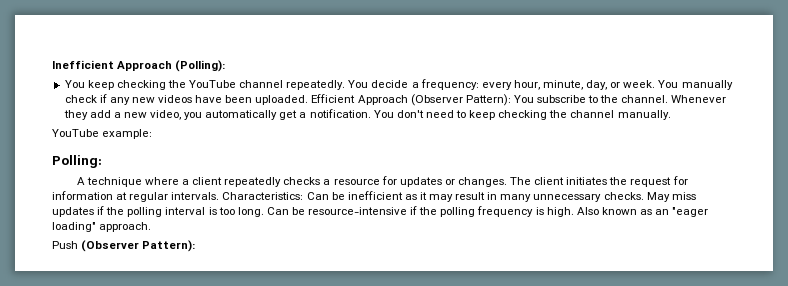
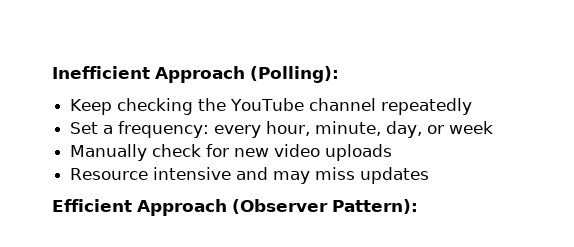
- You keep checking the YouTube channel repeatedly. You decide a frequency: every hour, minute, day, or week. You manually check if any new videos have been uploaded. Efficient Approach (Observer Pattern): You subscribe to the channel. Whenever they add a new video, you automatically get a notification. You don't need to keep checking the channel manually.
- YouTube example:
- Polling:
- A technique where a client repeatedly checks a resource for updates or changes. The client initiates the request for information at regular intervals. Characteristics: Can be inefficient as it may result in many unnecessary checks. May miss updates if the polling interval is too long. Can be resource-intensive if the polling frequency is high. Also known as an "eager loading" approach.
- Push (Observer Pattern):
+ Keep checking the YouTube channel repeatedly
+ Set a frequency: every hour, minute, day, or week
+ Manually check for new video uploads
+ Resource intensive and may miss updates
+ Efficient Approach (Observer Pattern):

